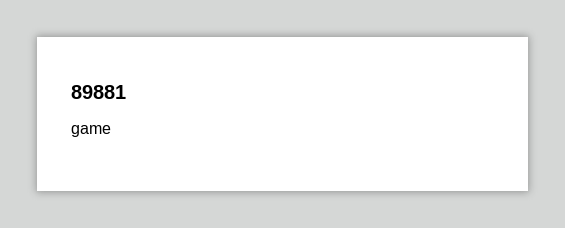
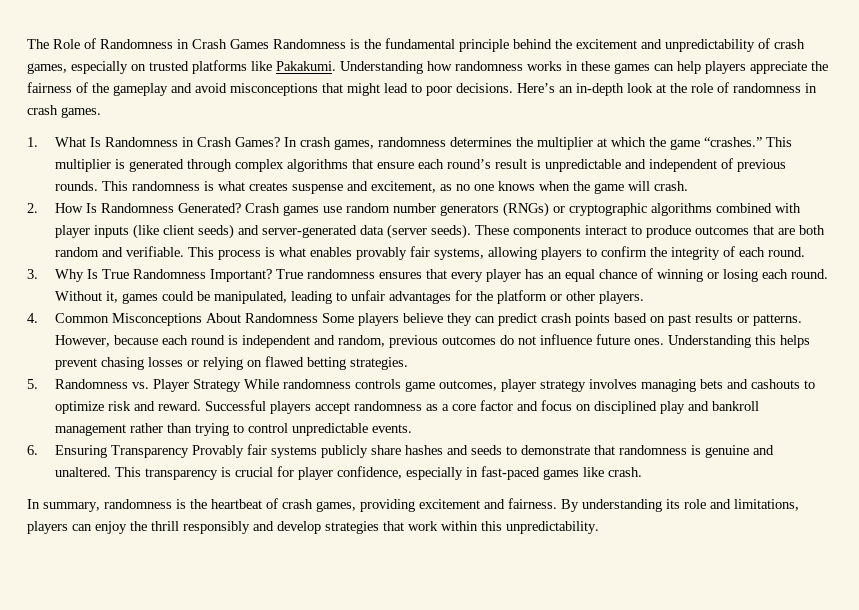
- 89881
- game
+ The Role of Randomness in Crash Games Randomness is the fundamental principle behind the excitement and unpredictability of crash games, especially on trusted platforms like Pakakumi. Understanding how randomness works in these games can help players appreciate the fairness of the gameplay and avoid misconceptions that might lead to poor decisions. Here’s an in-depth look at the role of randomness in crash games.
+ 1. What Is Randomness in Crash Games? In crash games, randomness determines the multiplier at which the game “crashes.” This multiplier is generated through complex algorithms that ensure each round’s result is unpredictable and independent of previous rounds. This randomness is what creates suspense and excitement, as no one knows when the game will crash.
+ 2. How Is Randomness Generated? Crash games use random number generators (RNGs) or cryptographic algorithms combined with player inputs (like client seeds) and server-generated data (server seeds). These components interact to produce outcomes that are both random and verifiable. This process is what enables provably fair systems, allowing players to confirm the integrity of each round.
+ 3. Why Is True Randomness Important? True randomness ensures that every player has an equal chance of winning or losing each round. Without it, games could be manipulated, leading to unfair advantages for the platform or other players.
+ 4. Common Misconceptions About Randomness Some players believe they can predict crash points based on past results or patterns. However, because each round is independent and random, previous outcomes do not influence future ones. Understanding this helps prevent chasing losses or relying on flawed betting strategies.
+ 5. Randomness vs. Player Strategy While randomness controls game outcomes, player strategy involves managing bets and cashouts to optimize risk and reward. Successful players accept randomness as a core factor and focus on disciplined play and bankroll management rather than trying to control unpredictable events.
+ 6. Ensuring Transparency Provably fair systems publicly share hashes and seeds to demonstrate that randomness is genuine and unaltered. This transparency is crucial for player confidence, especially in fast-paced games like crash.
+ In summary, randomness is the heartbeat of crash games, providing excitement and fairness. By understanding its role and limitations, players can enjoy the thrill responsibly and develop strategies that work within this unpredictability.

